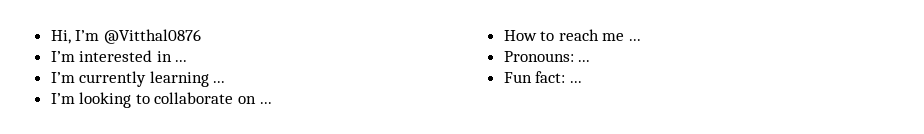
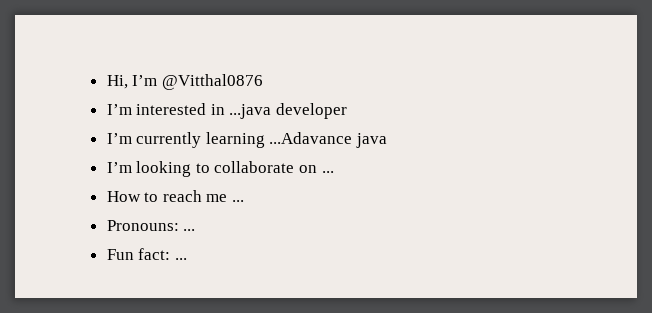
- I’m interested in ...
+ I’m interested in ...java developer
- I’m currently learning ...
+ I’m currently learning ...Adavance java

